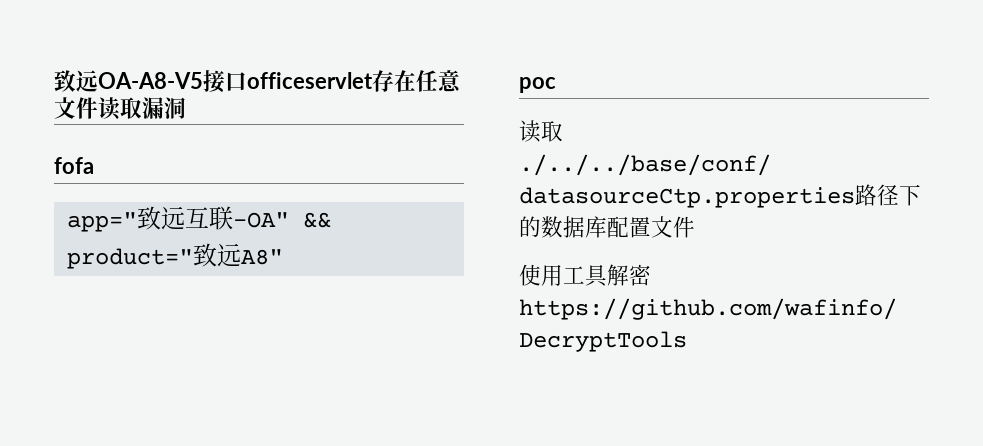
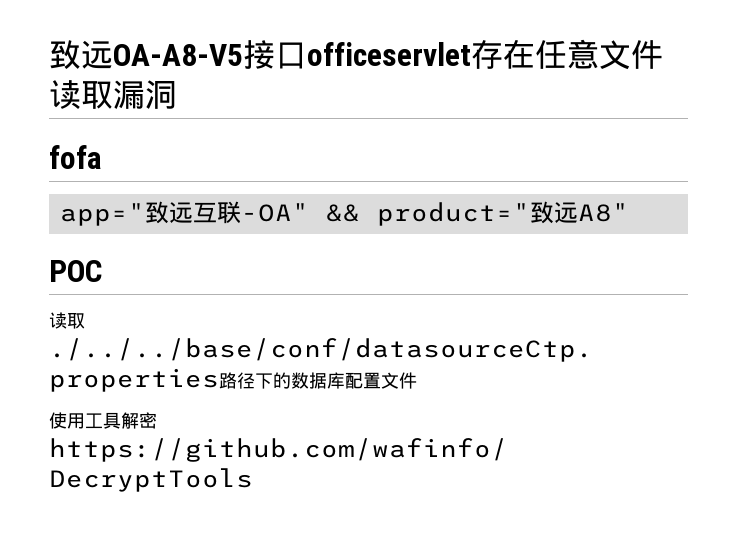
- poc
+ POC

